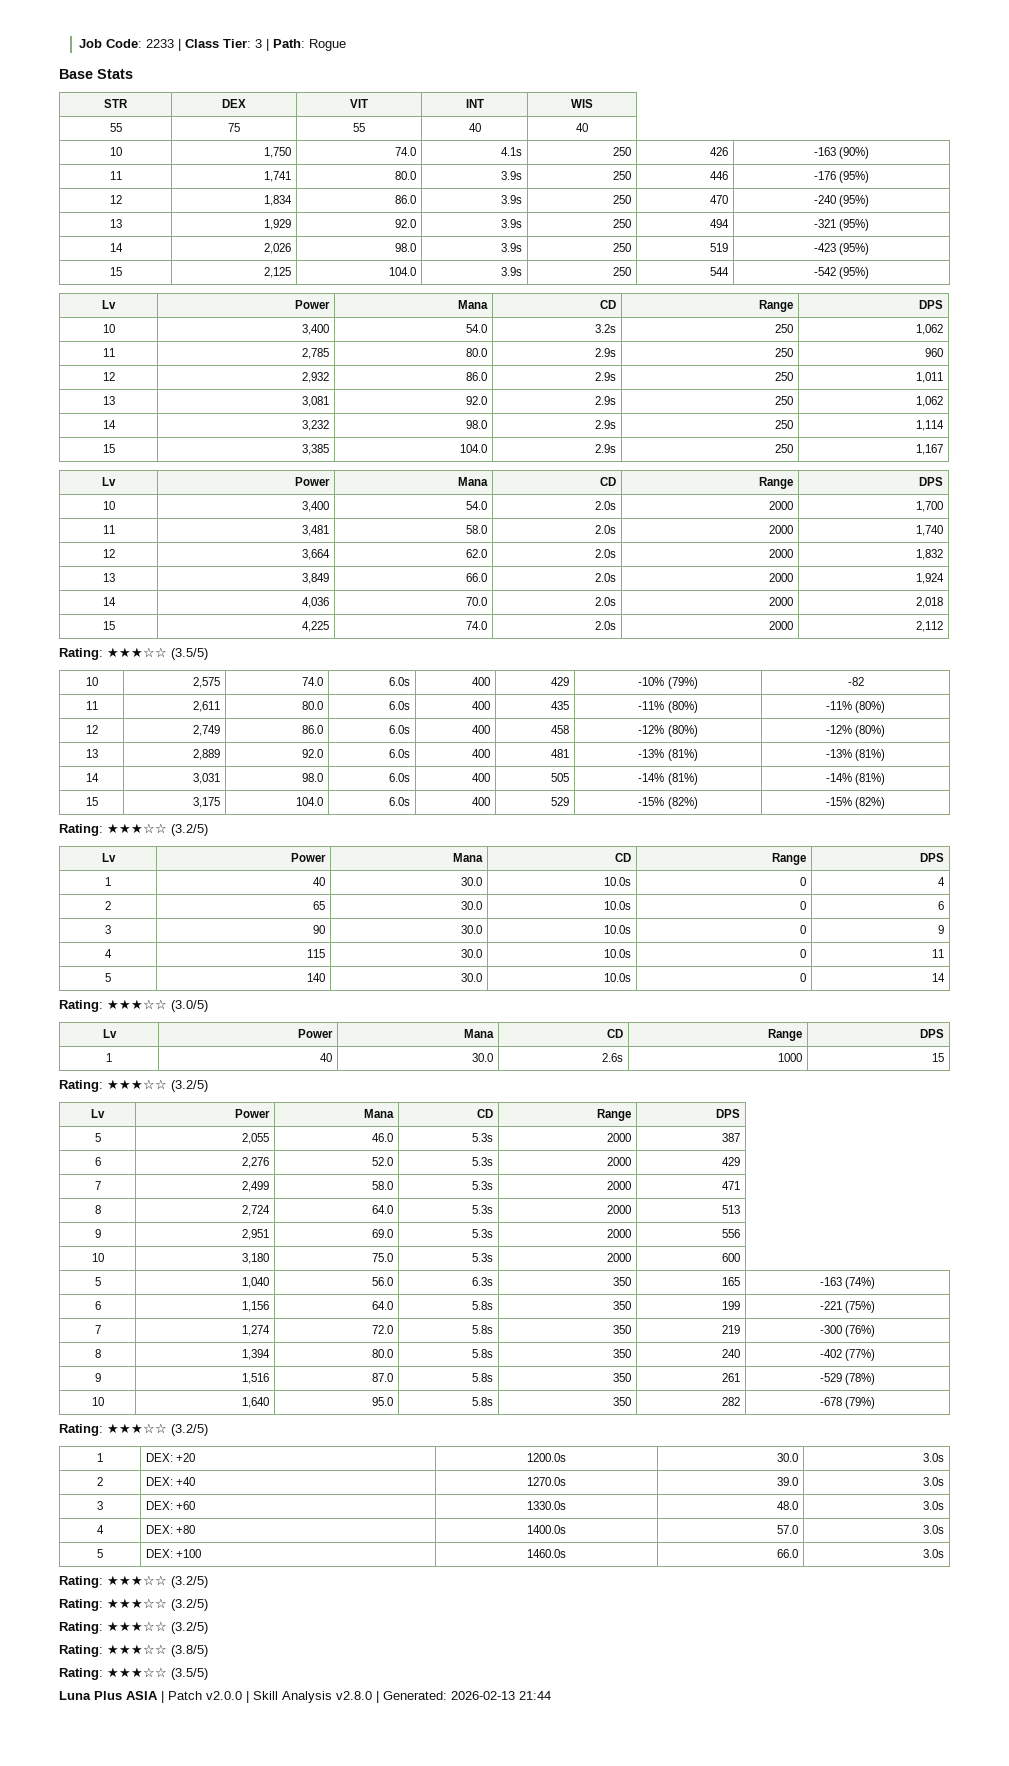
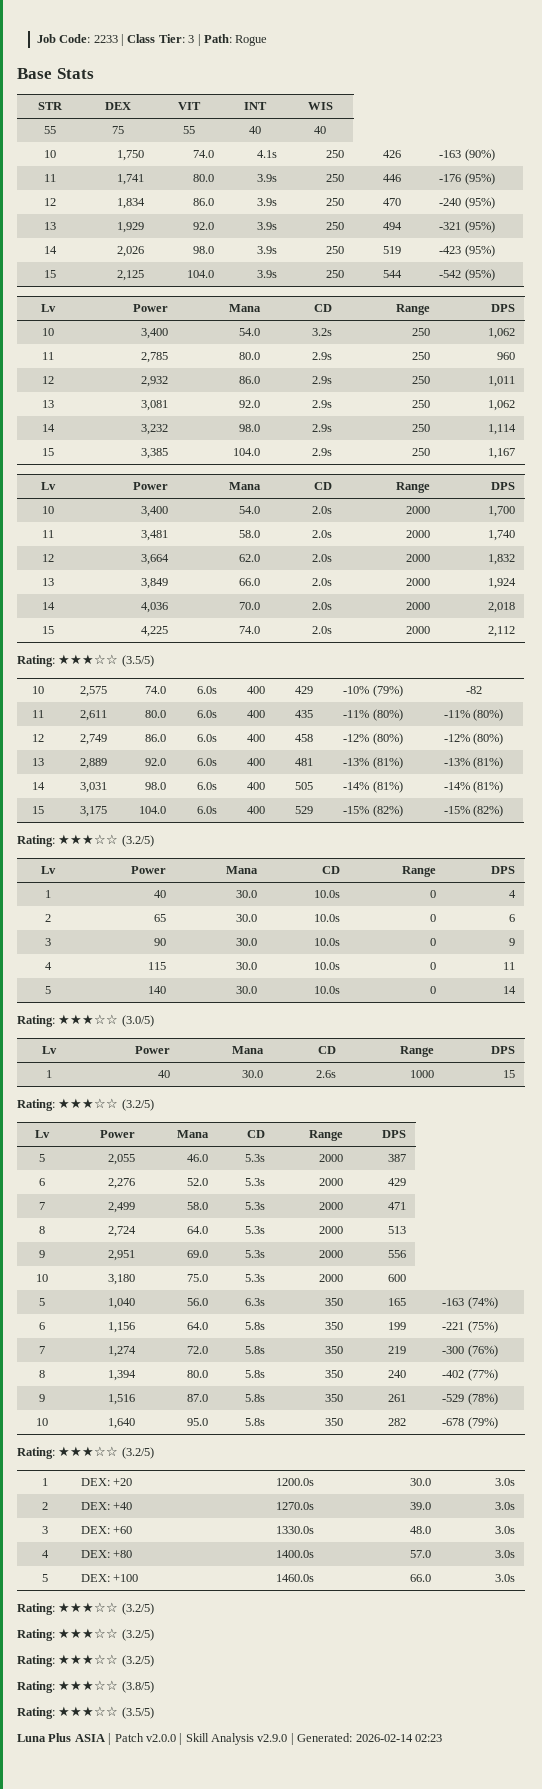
- Luna Plus ASIA | Patch v2.0.0 | Skill Analysis v2.8.0 | Generated: 2026-02-13 21:44
+ Luna Plus ASIA | Patch v2.0.0 | Skill Analysis v2.9.0 | Generated: 2026-02-14 02:23

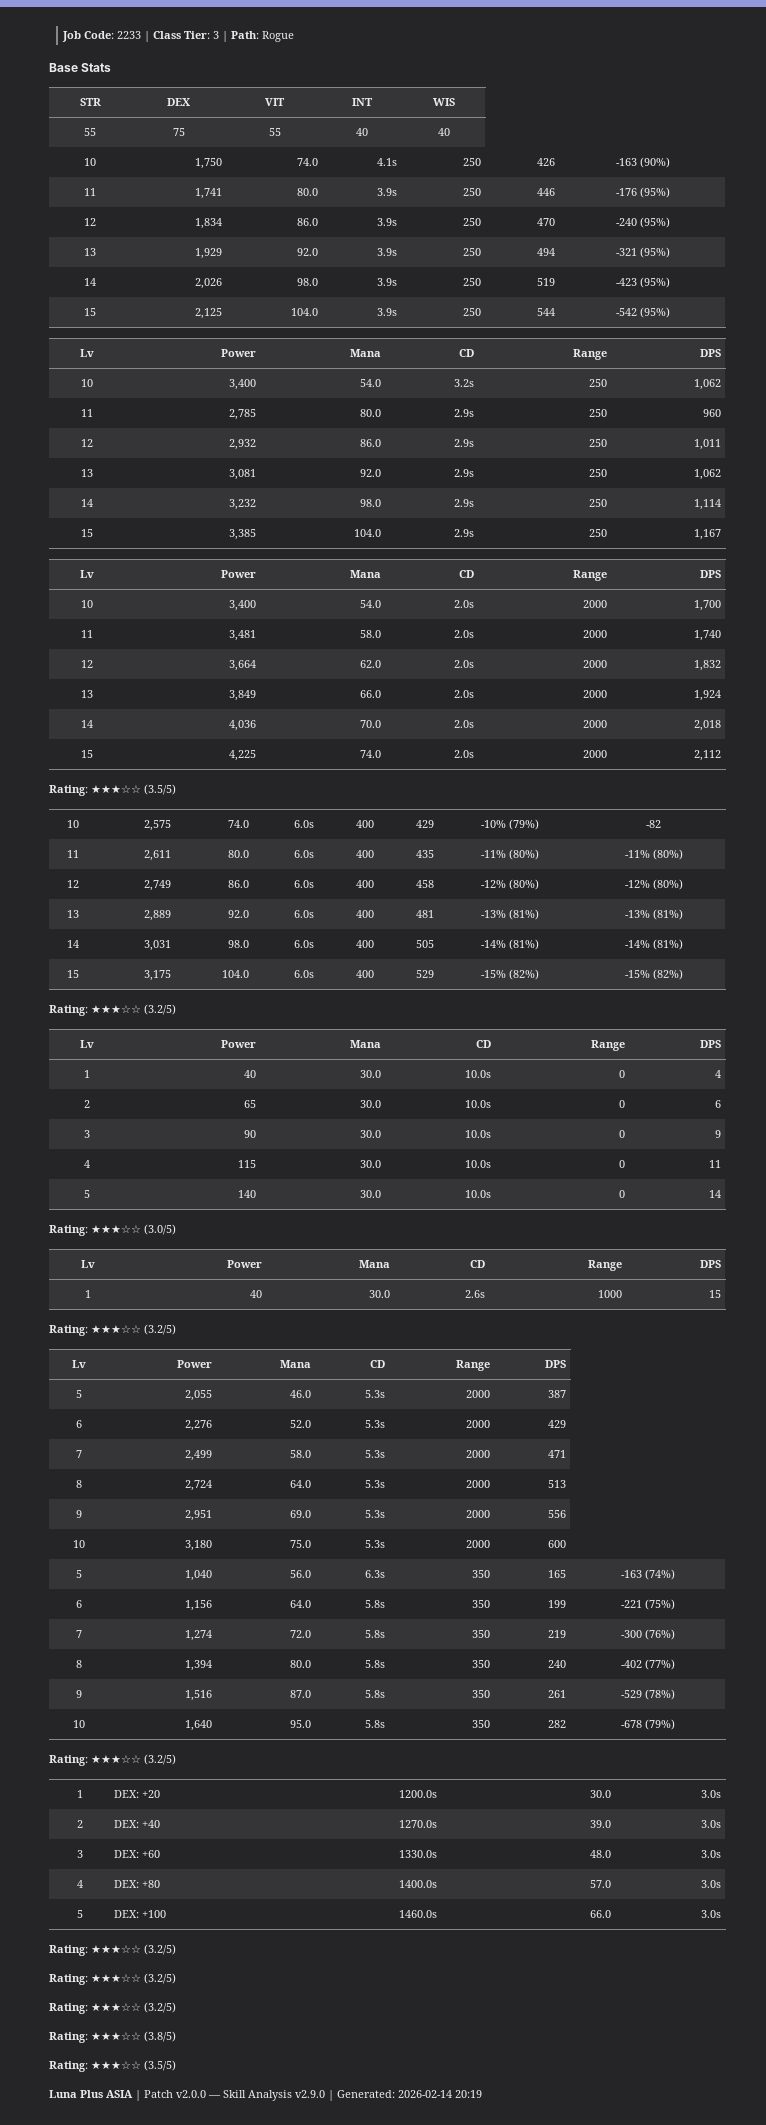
- Luna Plus ASIA | Patch v2.0.0 | Skill Analysis v2.9.0 | Generated: 2026-02-14 02:23
+ Luna Plus ASIA | Patch v2.0.0 ― Skill Analysis v2.9.0 | Generated: 2026-02-14 20:19

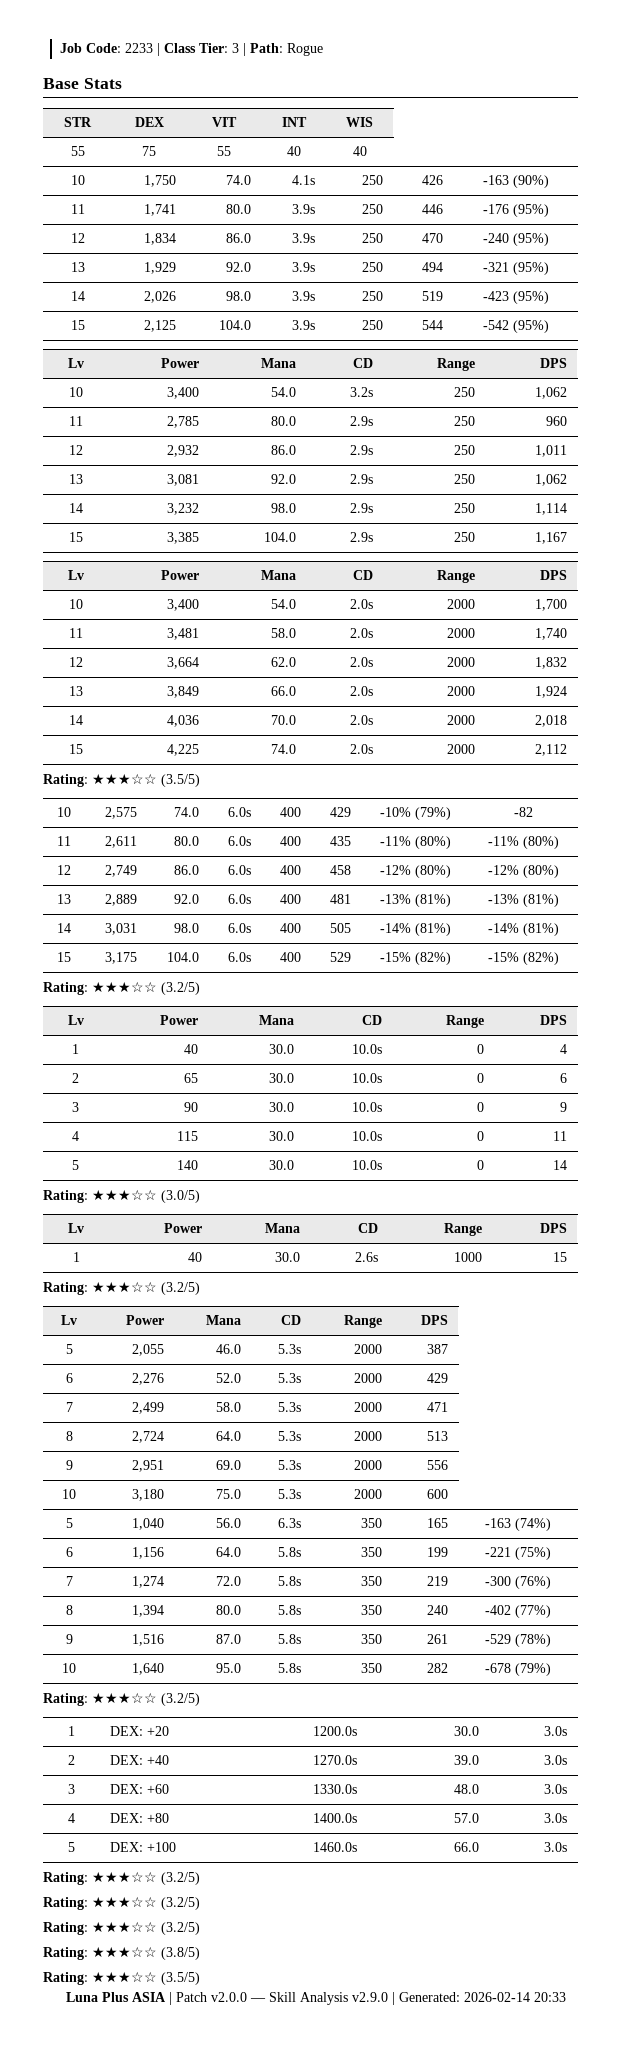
- Luna Plus ASIA | Patch v2.0.0 ― Skill Analysis v2.9.0 | Generated: 2026-02-14 20:19
+ Luna Plus ASIA | Patch v2.0.0 ― Skill Analysis v2.9.0 | Generated: 2026-02-14 20:33

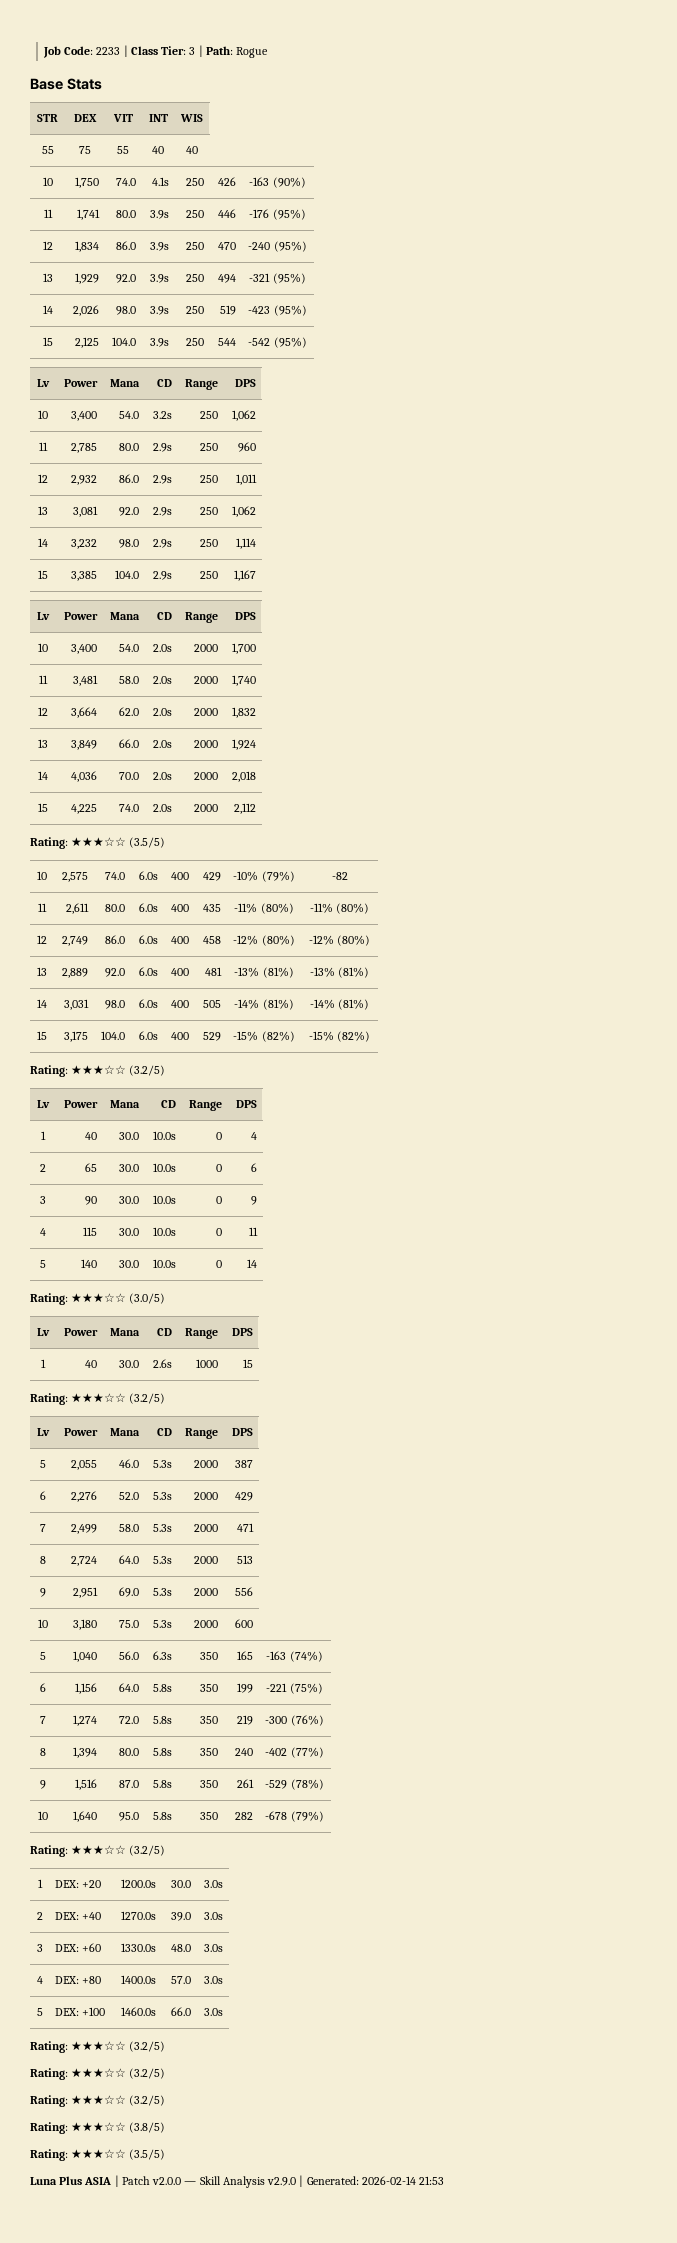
- Luna Plus ASIA | Patch v2.0.0 ― Skill Analysis v2.9.0 | Generated: 2026-02-14 20:33
+ Luna Plus ASIA | Patch v2.0.0 ― Skill Analysis v2.9.0 | Generated: 2026-02-14 21:53

